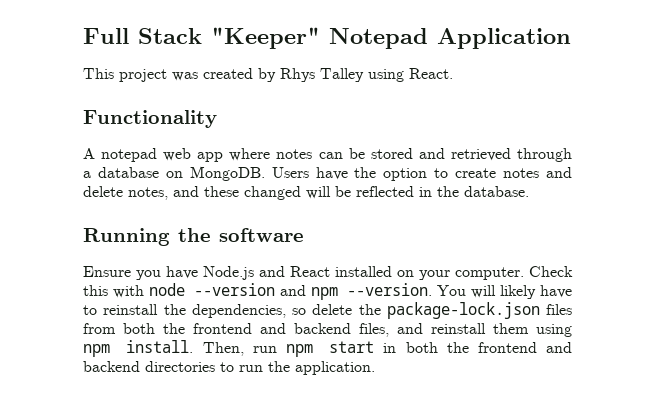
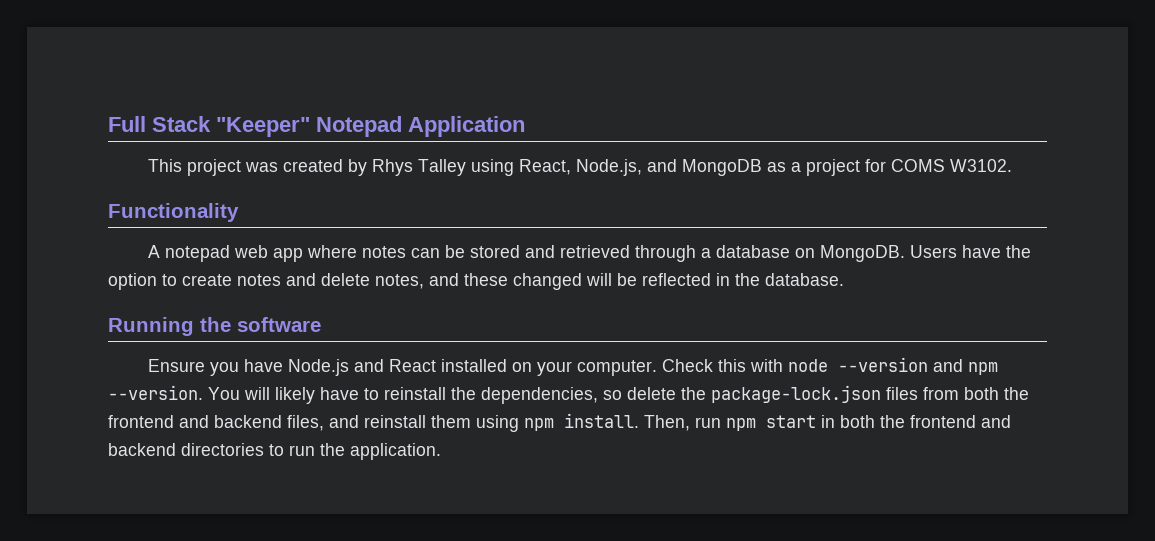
- This project was created by Rhys Talley using React.
+ This project was created by Rhys Talley using React, Node.js, and MongoDB as a project for COMS W3102.

